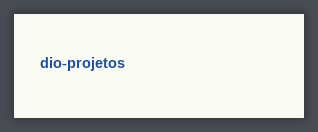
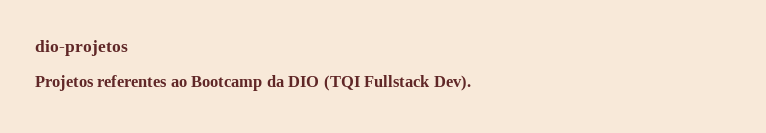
+ Projetos referentes ao Bootcamp da DIO (TQI Fullstack Dev).

